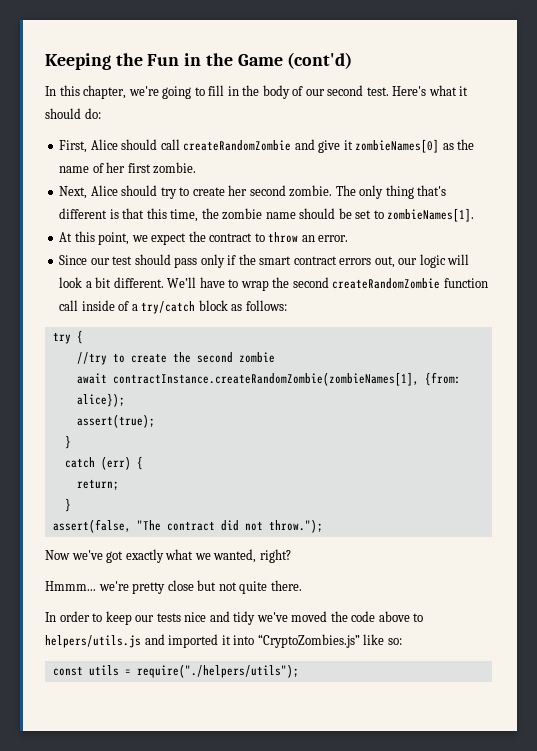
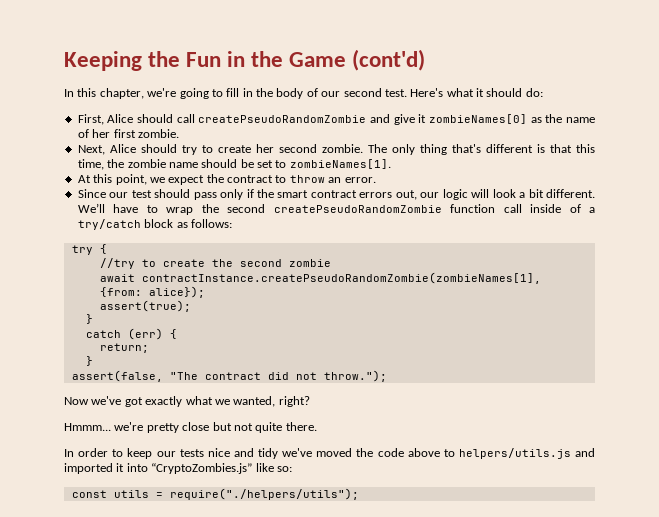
- First, Alice should call createRandomZombie and give it zombieNames[0] as the name of her first zombie.
+ First, Alice should call createPseudoRandomZombie and give it zombieNames[0] as the name of her first zombie.
- We’ll have to wrap the second createRandomZombie function call inside of a try/catch block as follows:
+ We’ll have to wrap the second createPseudoRandomZombie function call inside of a try/catch block as follows:
- await contractInstance.createRandomZombie(zombieNames[1], {from: alice});
+ await contractInstance.createPseudoRandomZombie(zombieNames[1], {from: alice});

